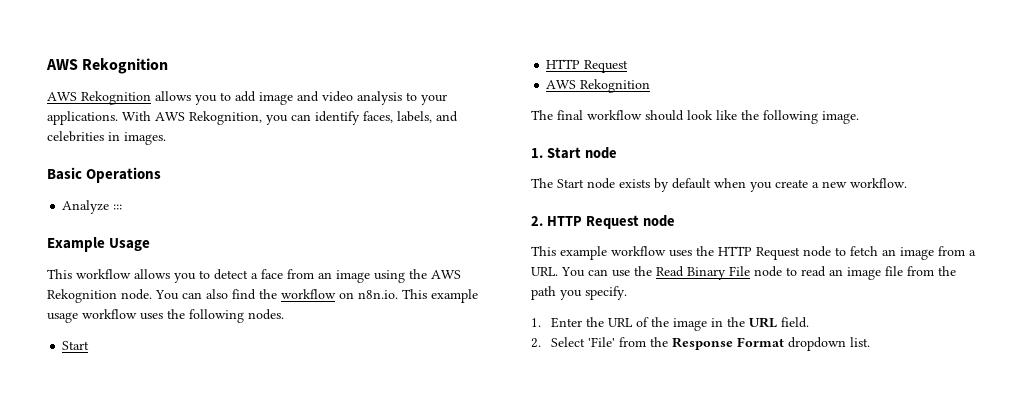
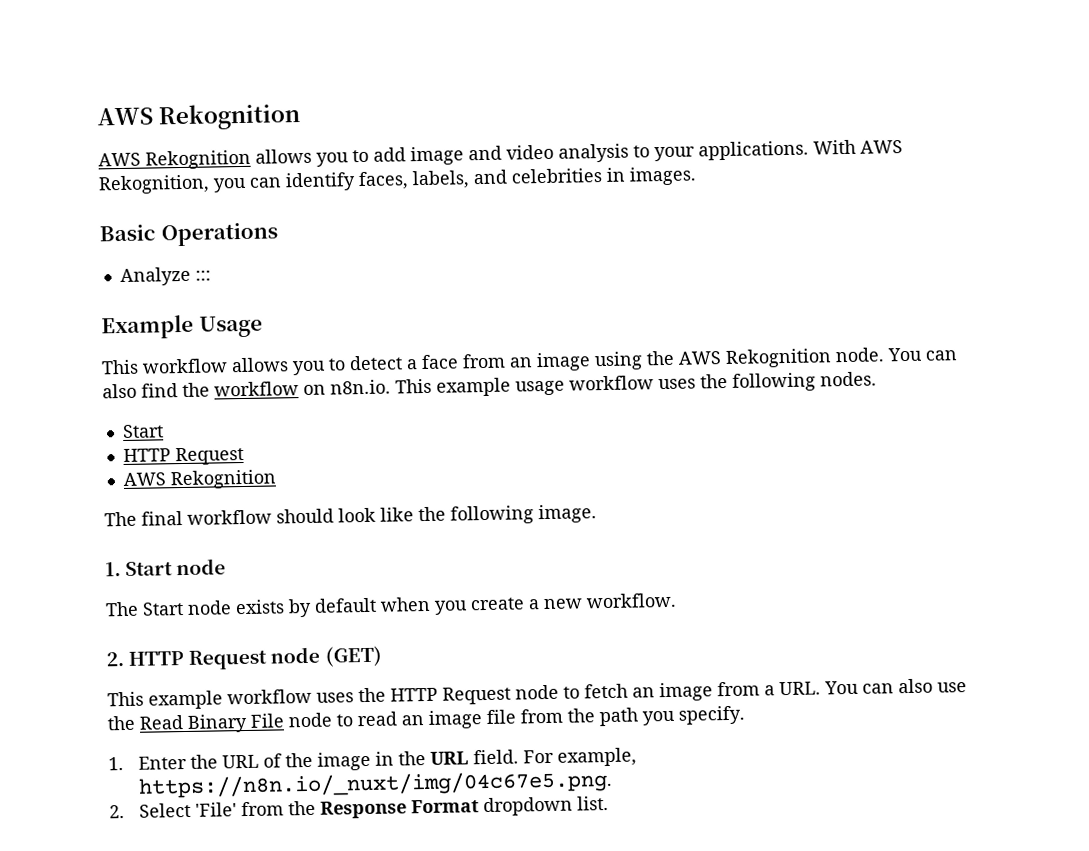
- 2. HTTP Request node
+ 2. HTTP Request node (GET)
- This example workflow uses the HTTP Request node to fetch an image from a URL. You can use the Read Binary File node to read an image file from the path you specify.
+ This example workflow uses the HTTP Request node to fetch an image from a URL. You can also use the Read Binary File node to read an image file from the path you specify.
+ For example, https://n8n.io/_nuxt/img/04c67e5.png.

